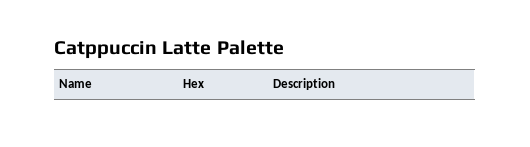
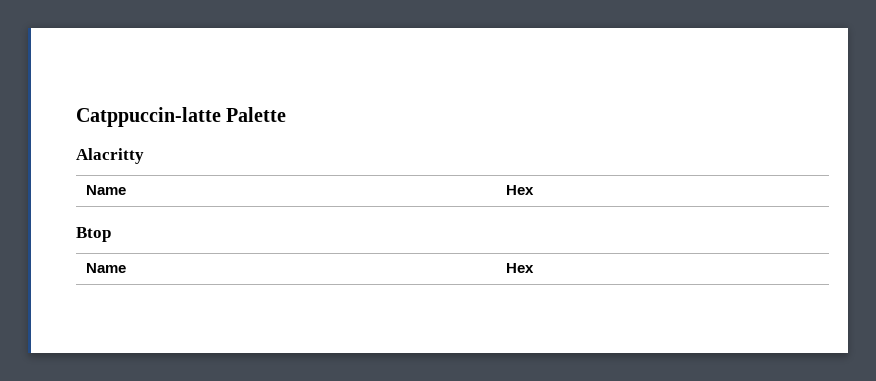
- Catppuccin Latte Palette
+ Catppuccin-latte Palette
- Name | Hex | Description
+ Alacritty
+ Name | Hex
+ Btop
+ Name | Hex

